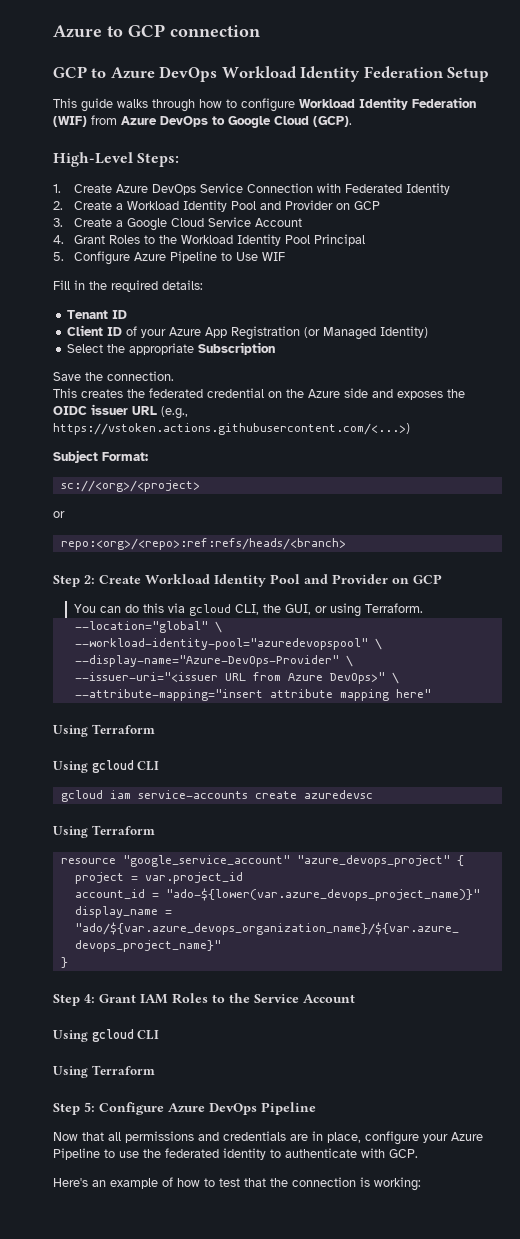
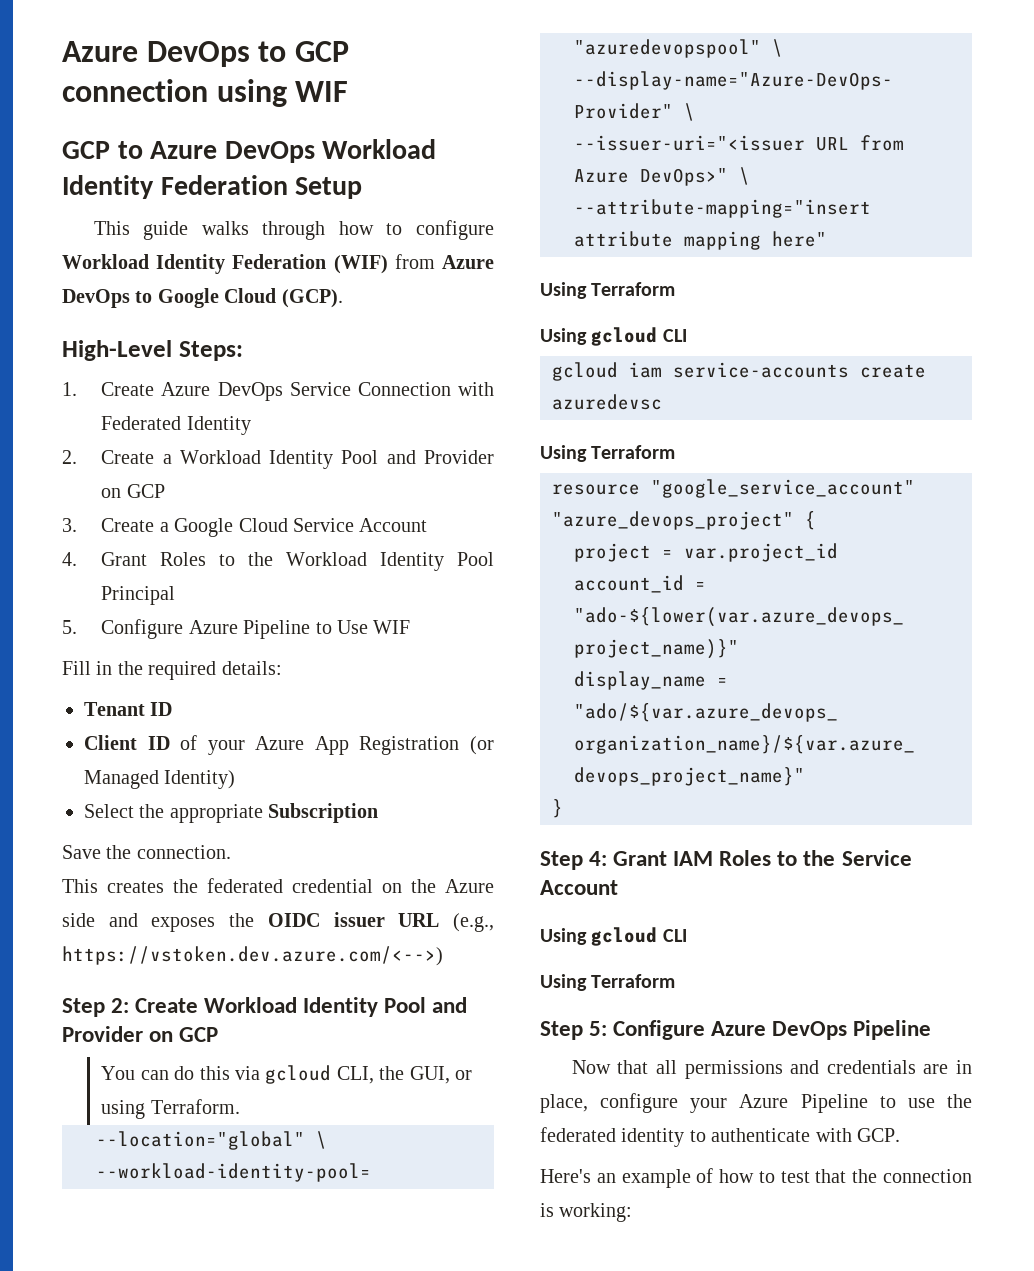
- Azure to GCP connection
+ Azure DevOps to GCP connection using WIF
- This creates the federated credential on the Azure side and exposes the OIDC issuer URL (e.g., https://vstoken.actions.githubusercontent.com/<...>)
- Subject Format:
- sc://<org>/<project>
- or
- repo:<org>/<repo>:ref:refs/heads/<branch>
+ This creates the federated credential on the Azure side and exposes the OIDC issuer URL (e.g., https://vstoken.dev.azure.com/<-->)

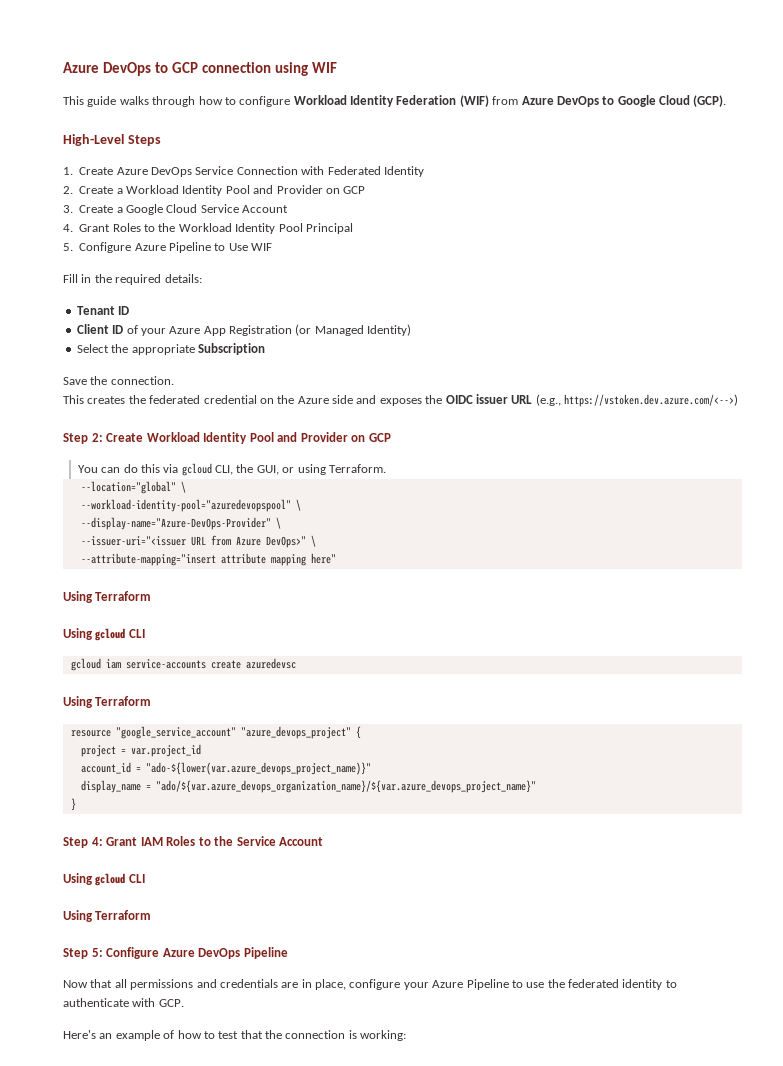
- GCP to Azure DevOps Workload Identity Federation Setup
- High-Level Steps:
+ High-Level Steps

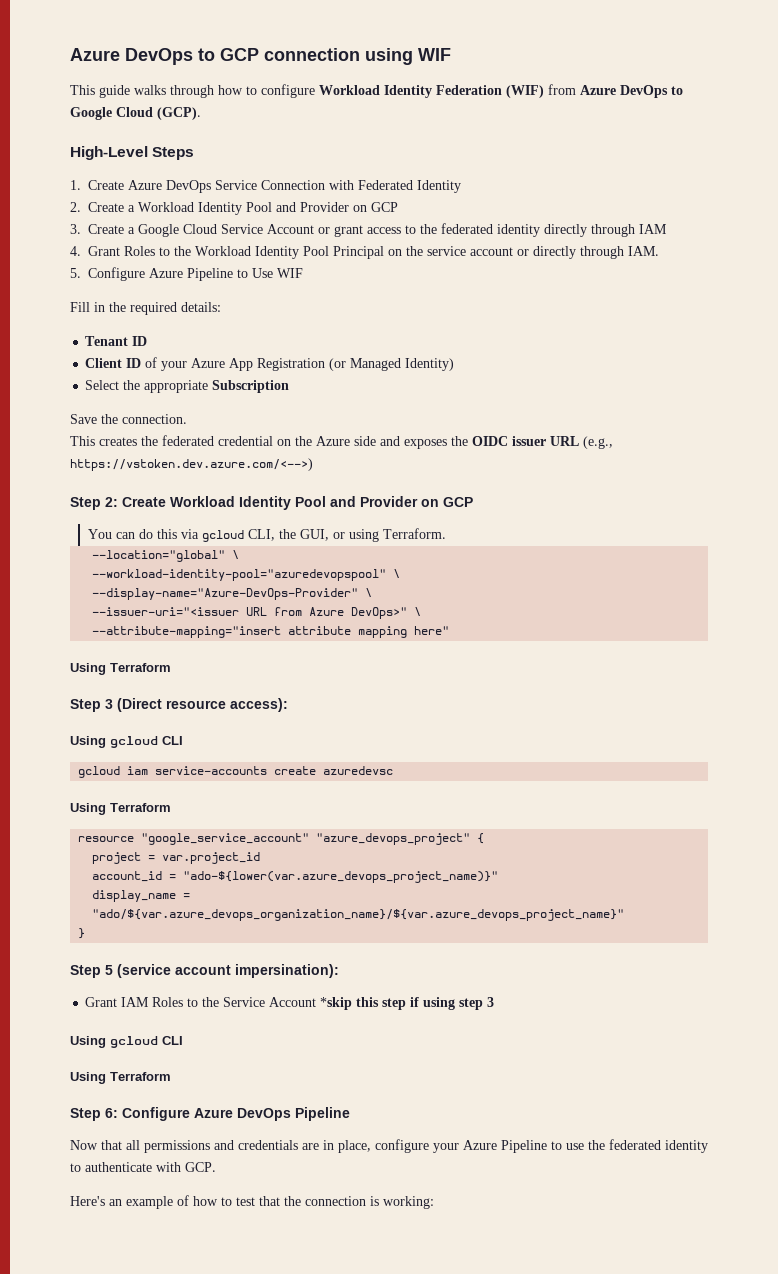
- 3. Create a Google Cloud Service Account
+ 3. Create a Google Cloud Service Account or grant access to the federated identity directly through IAM
- 4. Grant Roles to the Workload Identity Pool Principal
+ 4. Grant Roles to the Workload Identity Pool Principal on the service account or directly through IAM.
+ Step 3 (Direct resource access):
- Step 4: Grant IAM Roles to the Service Account
+ Step 5 (service account impersination):
+ Grant IAM Roles to the Service Account *skip this step if using step 3
- Step 5: Configure Azure DevOps Pipeline
+ Step 6: Configure Azure DevOps Pipeline

